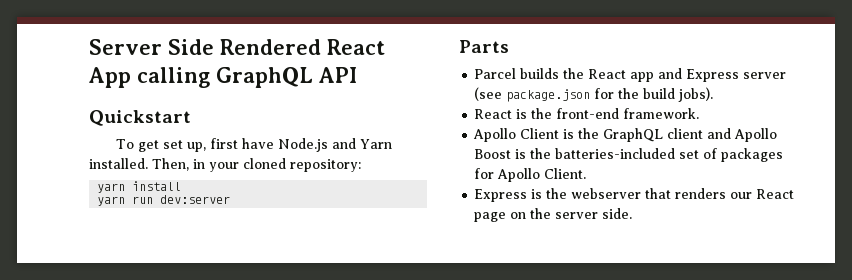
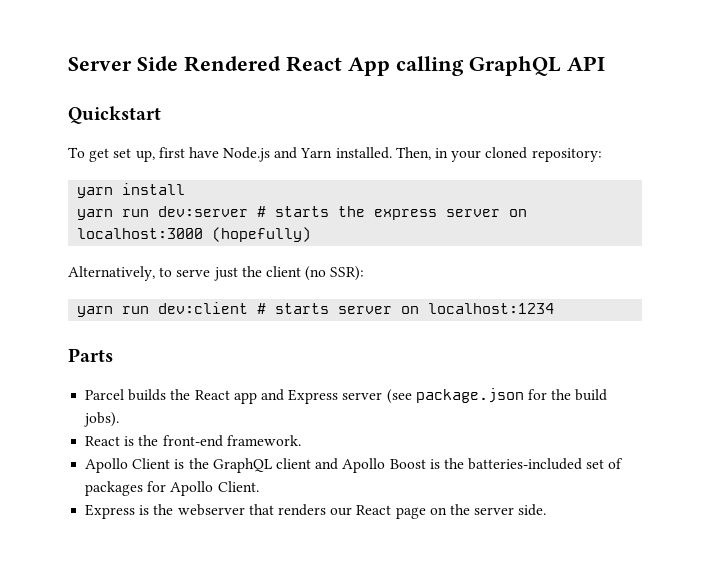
- yarn run dev:server
+ yarn run dev:server # starts the express server on localhost:3000 (hopefully)
+ Alternatively, to serve just the client (no SSR):
+ yarn run dev:client # starts server on localhost:1234

